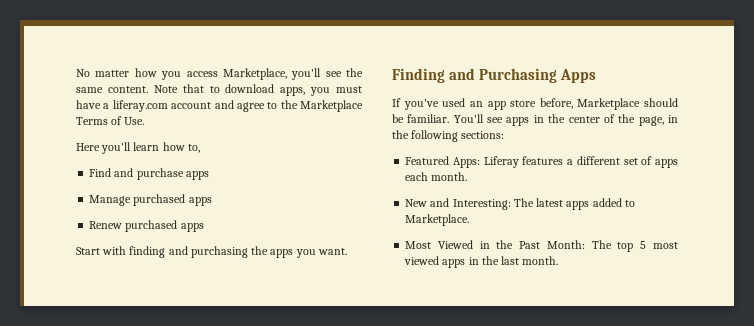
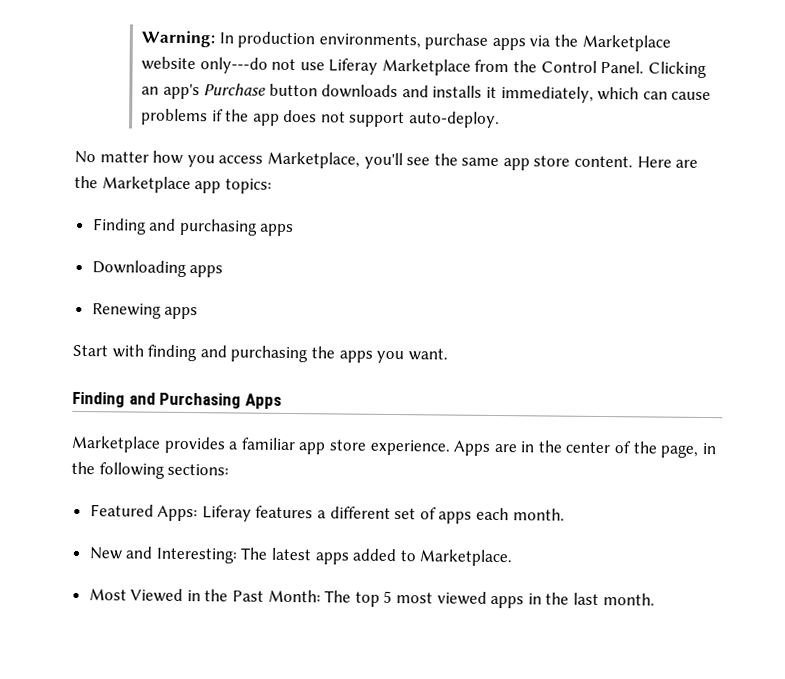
+ Warning: In production environments, purchase apps via the Marketplace website only---do not use Liferay Marketplace from the Control Panel. Clicking an app's Purchase button downloads and installs it immediately, which can cause problems if the app does not support auto-deploy.
- No matter how you access Marketplace, you'll see the same content. Note that to download apps, you must have a liferay.com account and agree to the Marketplace Terms of Use.
- Here you'll learn how to,
- Find and purchase apps
- Manage purchased apps
- Renew purchased apps
+ No matter how you access Marketplace, you'll see the same app store content. Here are the Marketplace app topics:
+ Finding and purchasing apps
+ Downloading apps
+ Renewing apps
- If you've used an app store before, Marketplace should be familiar. You'll see apps in the center of the page, in the following sections:
+ Marketplace provides a familiar app store experience. Apps are in the center of the page, in the following sections:

